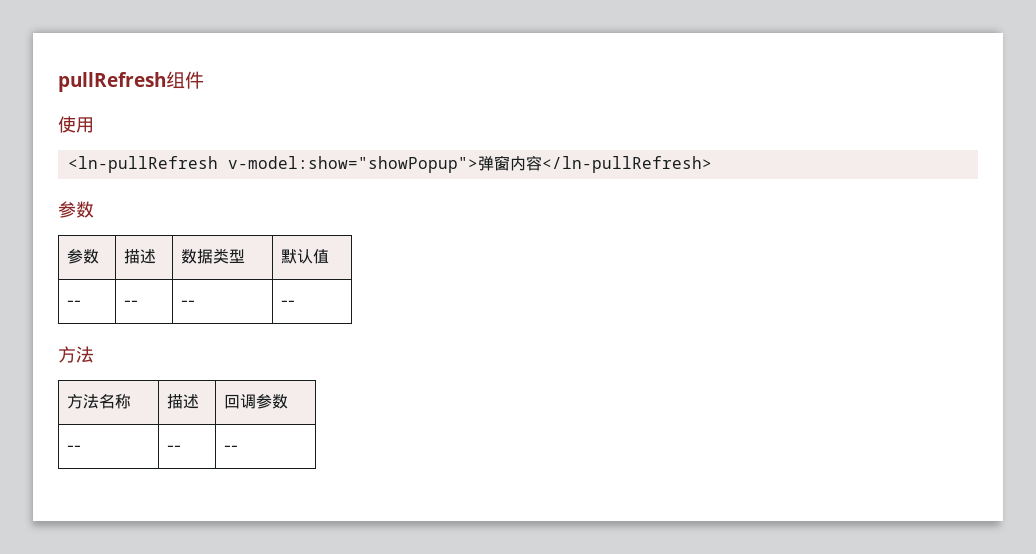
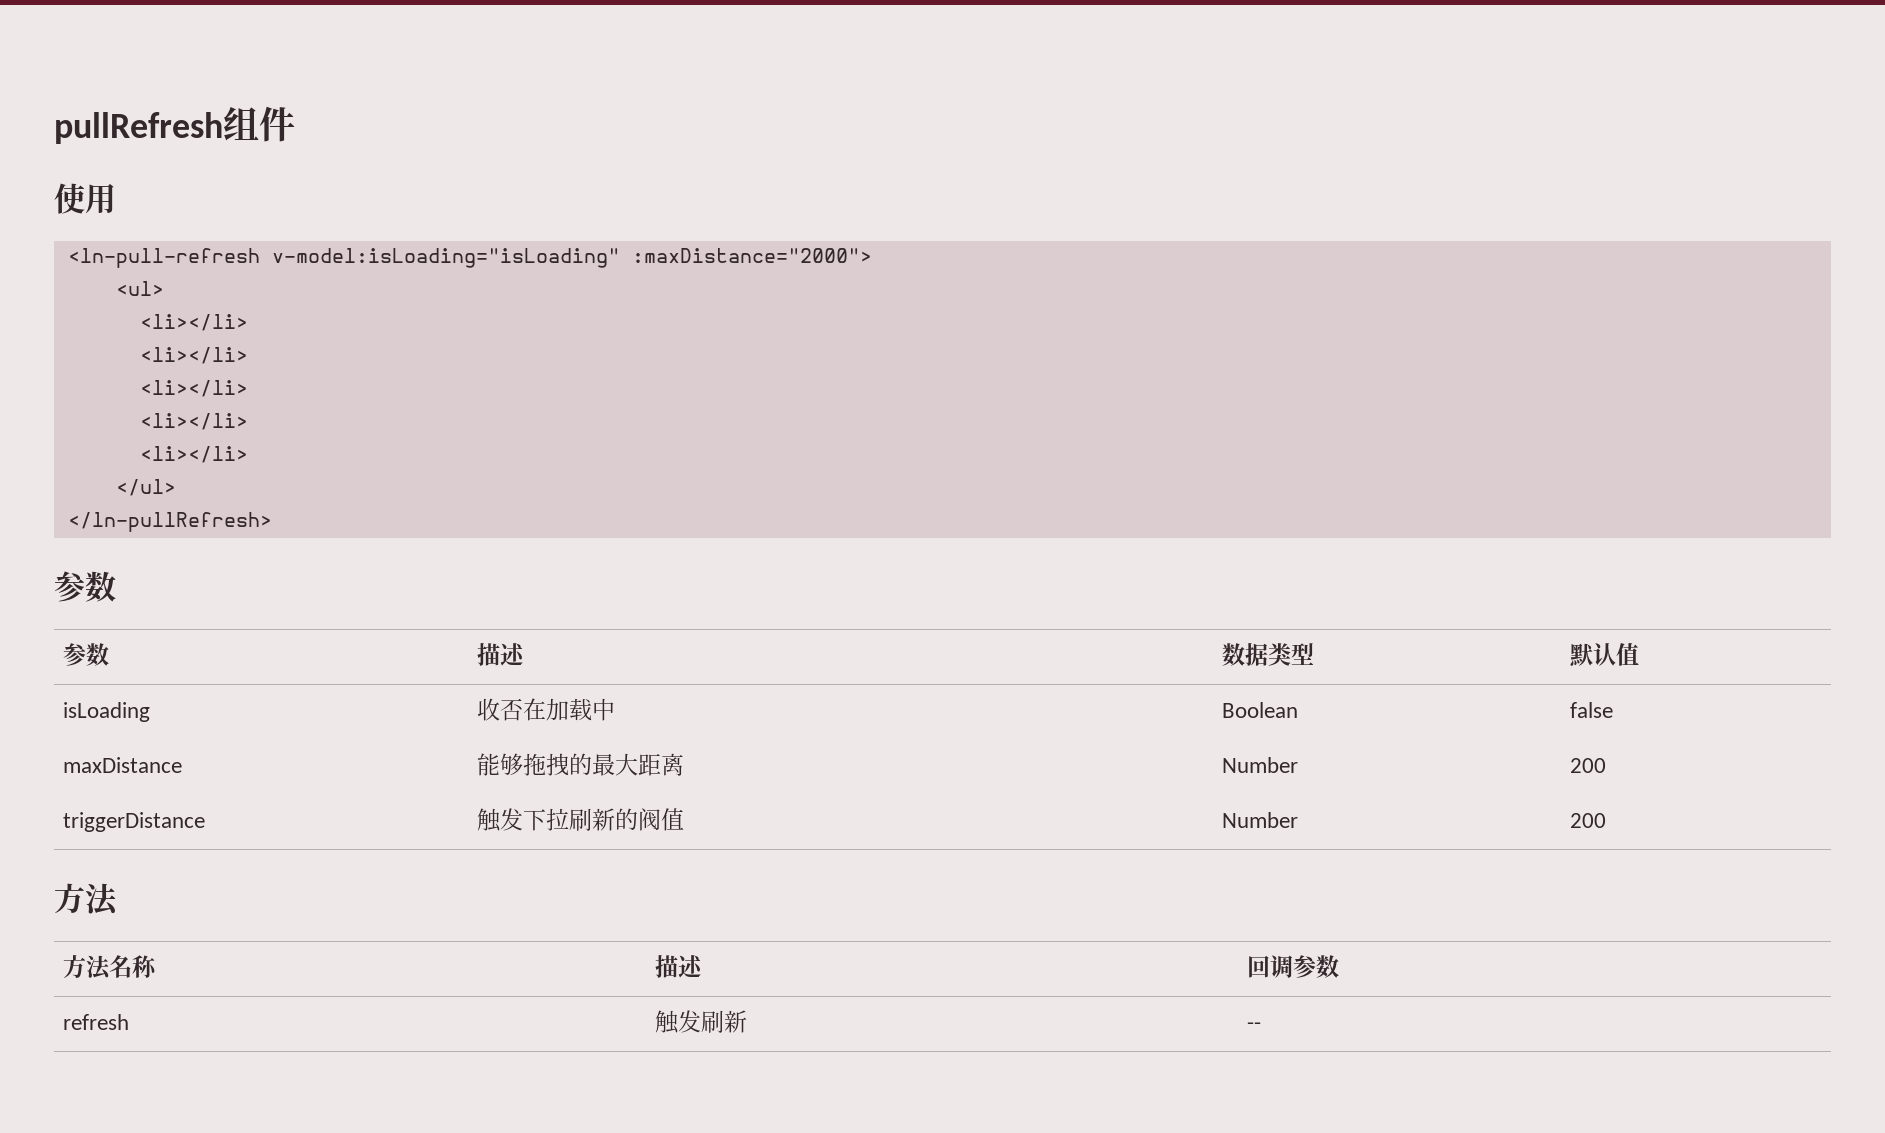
- <ln-pullRefresh v-model:show="showPopup">弹窗内容</ln-pullRefresh>
+ <ln-pull-refresh v-model:isLoading="isLoading" :maxDistance="2000">
+ <ul>
+ <li></li>
+ <li></li>
+ <li></li>
+ <li></li>
+ <li></li>
+ </ul>
+ </ln-pullRefresh>
- -- | -- | -- | --
+ isLoading | 收否在加载中 | Boolean | false
+ maxDistance | 能够拖拽的最大距离 | Number | 200
+ triggerDistance | 触发下拉刷新的阀值 | Number | 200
  方法名称 | 描述 | 回调参数
- -- | -- | --
+ refresh | 触发刷新 | --

